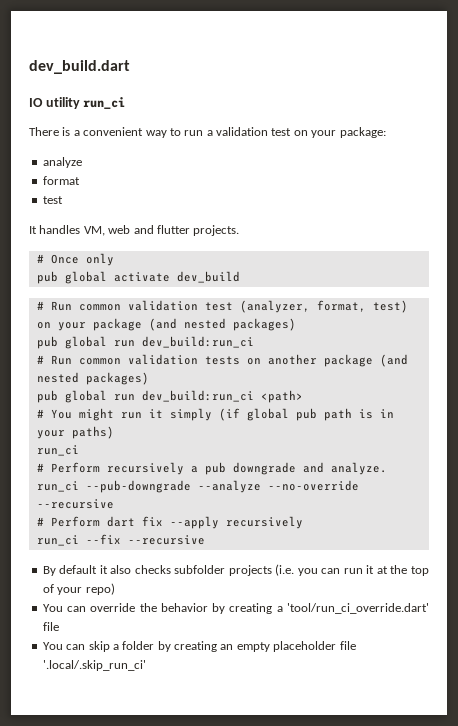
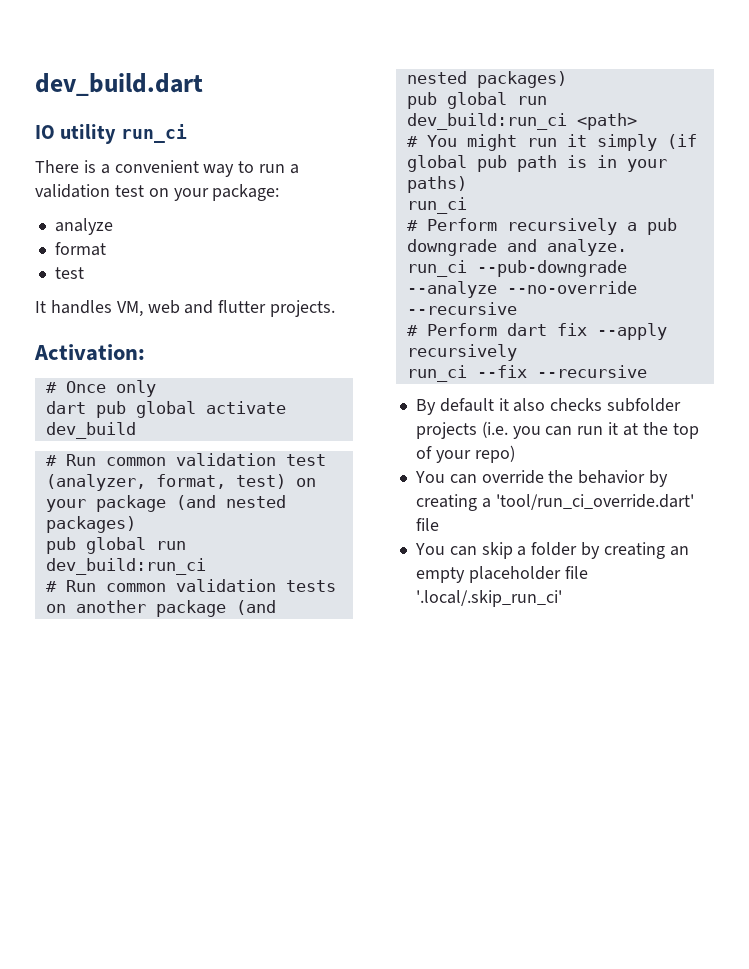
+ Activation:
- pub global activate dev_build
+ dart pub global activate dev_build

